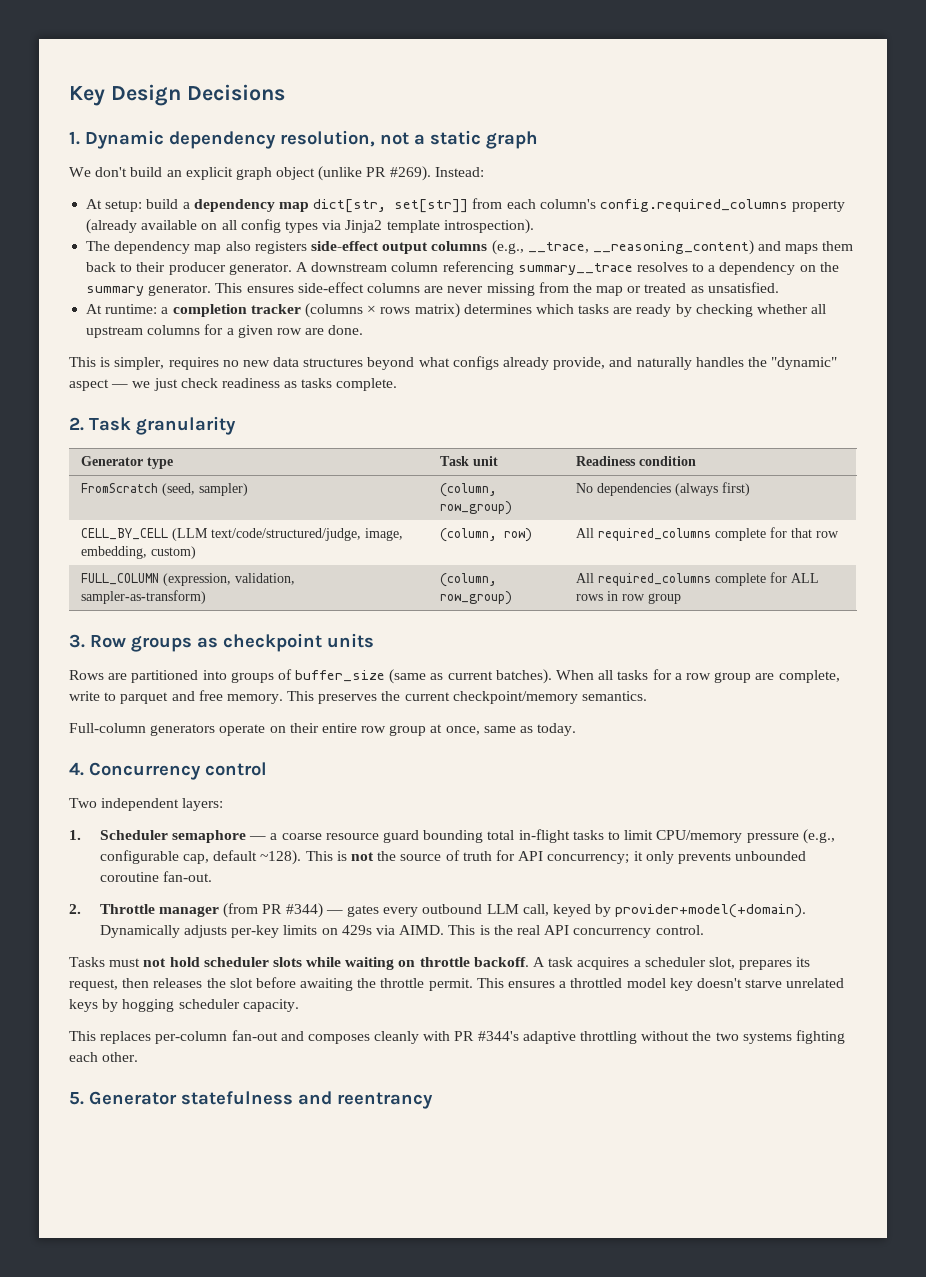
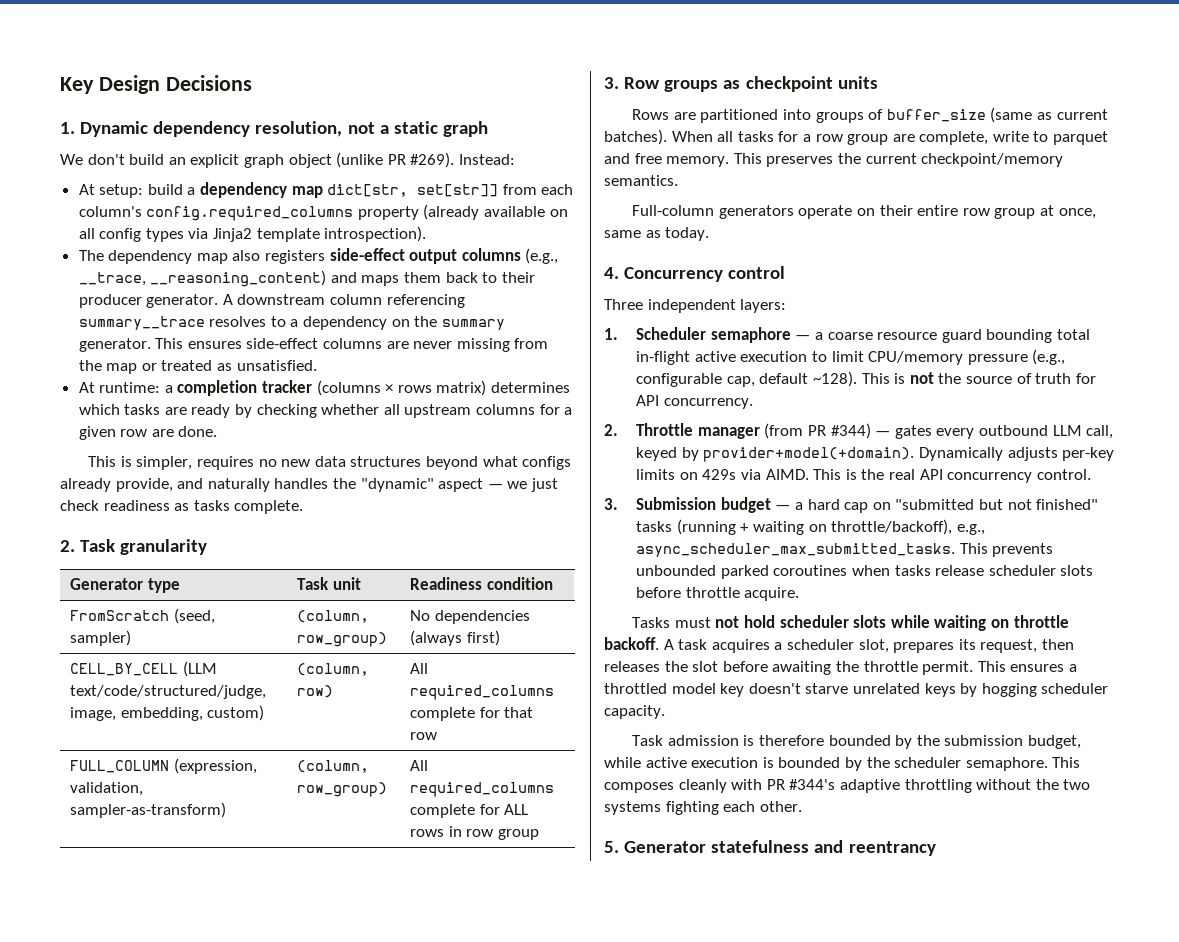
- Two independent layers:
+ Three independent layers:
- 1. Scheduler semaphore — a coarse resource guard bounding total in-flight tasks to limit CPU/memory pressure (e.g., configurable cap, default ~128).
+ 1. Scheduler semaphore — a coarse resource guard bounding total in-flight active execution to limit CPU/memory pressure (e.g., configurable cap, default ~128).
- This is not the source of truth for API concurrency; it only prevents unbounded coroutine fan-out.
+ This is not the source of truth for API concurrency.
+ 3. Submission budget — a hard cap on "submitted but not finished" tasks (running + waiting on throttle/backoff), e.g., async_scheduler_max_submitted_tasks. This prevents unbounded parked coroutines when tasks release scheduler slots before throttle acquire.
- This replaces per-column fan-out and composes cleanly with PR #344's adaptive throttling without the two systems fighting each other.
+ Task admission is therefore bounded by the submission budget, while active execution is bounded by the scheduler semaphore. This composes cleanly with PR #344's adaptive throttling without the two systems fighting each other.

